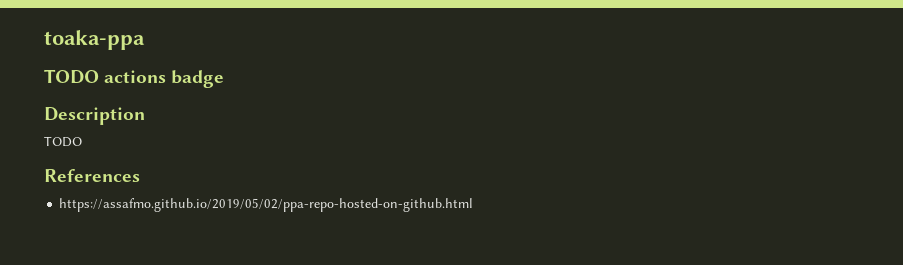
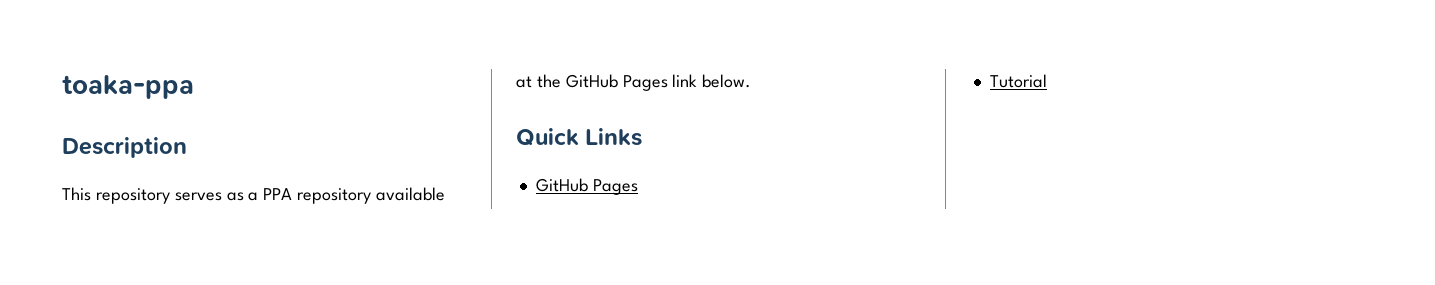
- TODO actions badge
  Description
- TODO
- References
- https://assafmo.github.io/2019/05/02/ppa-repo-hosted-on-github.html
+ This repository serves as a PPA repository available at the GitHub Pages link below.
+ Quick Links
+ GitHub Pages
+ Tutorial

